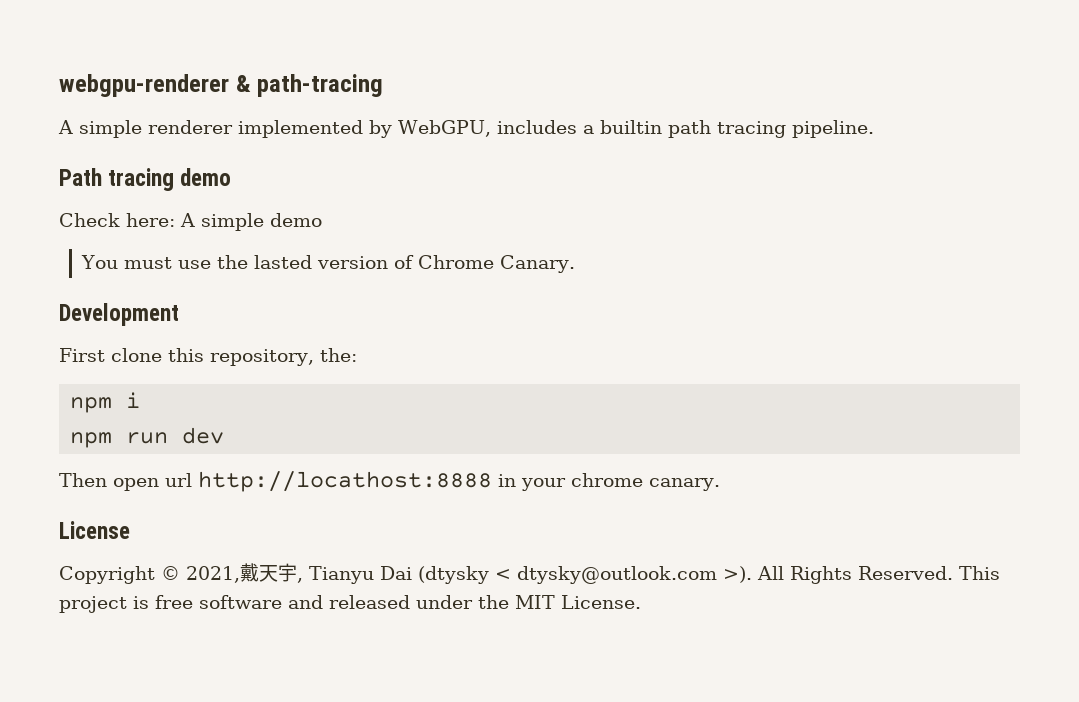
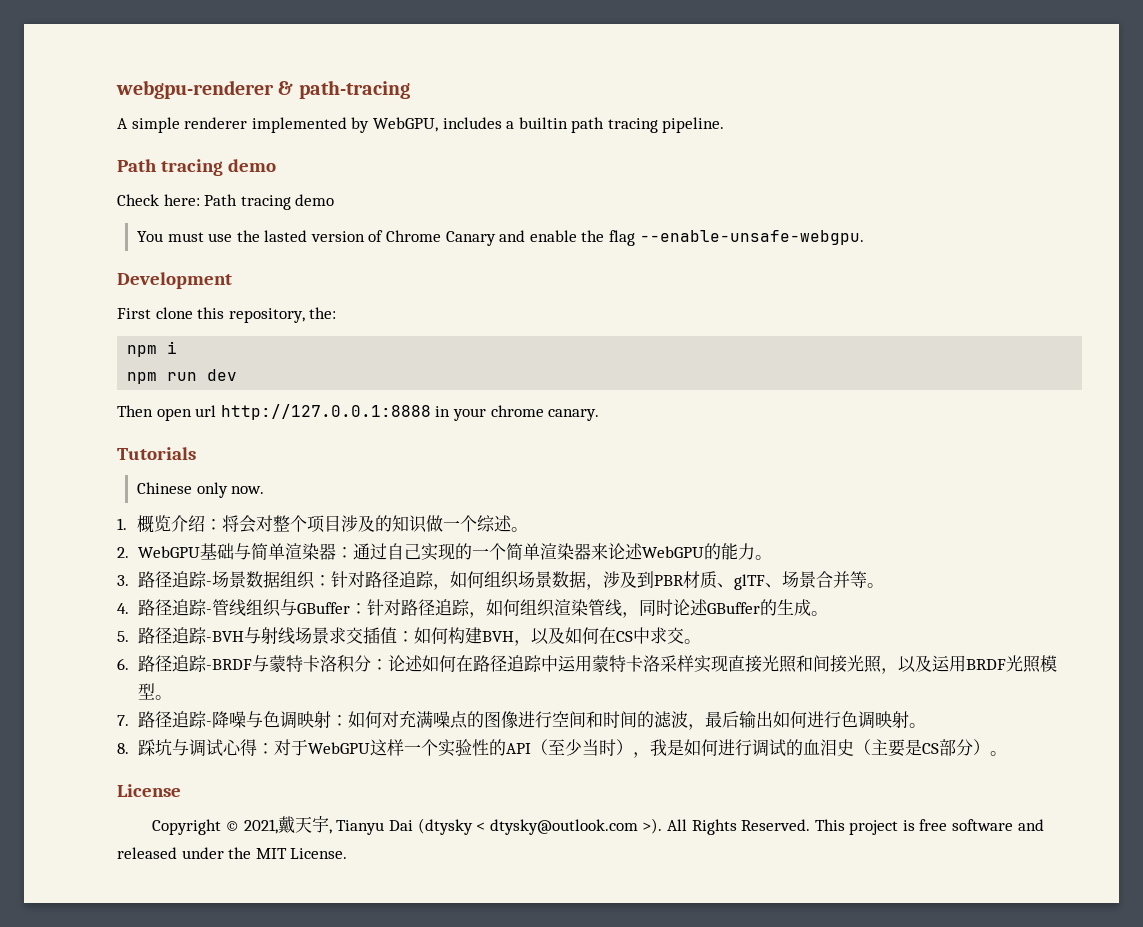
- Check here: A simple demo
+ Check here: Path tracing demo
- You must use the lasted version of Chrome Canary.
+ You must use the lasted version of Chrome Canary and enable the flag --enable-unsafe-webgpu.
- Then open url http://locathost:8888 in your chrome canary.
+ Then open url http://127.0.0.1:8888 in your chrome canary.
+ Tutorials
+ Chinese only now.
+ 1.概览介绍：将会对整个项目涉及的知识做一个综述。
+ 2. WebGPU基础与简单渲染器：通过自己实现的一个简单渲染器来论述WebGPU的能力。
+ 3.路径追踪-场景数据组织：针对路径追踪，如何组织场景数据，涉及到PBR材质、glTF、场景合并等。
+ 4.路径追踪-管线组织与GBuffer：针对路径追踪，如何组织渲染管线，同时论述GBuffer的生成。
+ 5.路径追踪-BVH与射线场景求交插值：如何构建BVH，以及如何在CS中求交。
+ 6.路径追踪-BRDF与蒙特卡洛积分：论述如何在路径追踪中运用蒙特卡洛采样实现直接光照和间接光照，以及运用BRDF光照模型。
+ 7.路径追踪-降噪与色调映射：如何对充满噪点的图像进行空间和时间的滤波，最后输出如何进行色调映射。
+ 8.踩坑与调试心得：对于WebGPU这样一个实验性的API（至少当时），我是如何进行调试的血泪史（主要是CS部分）。

